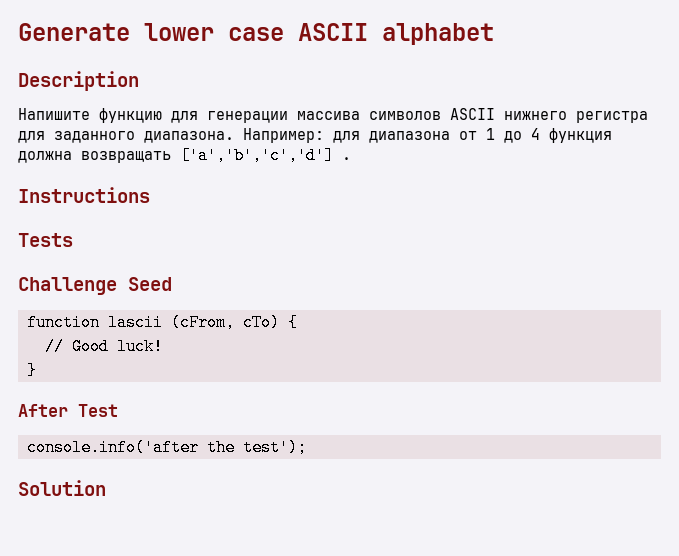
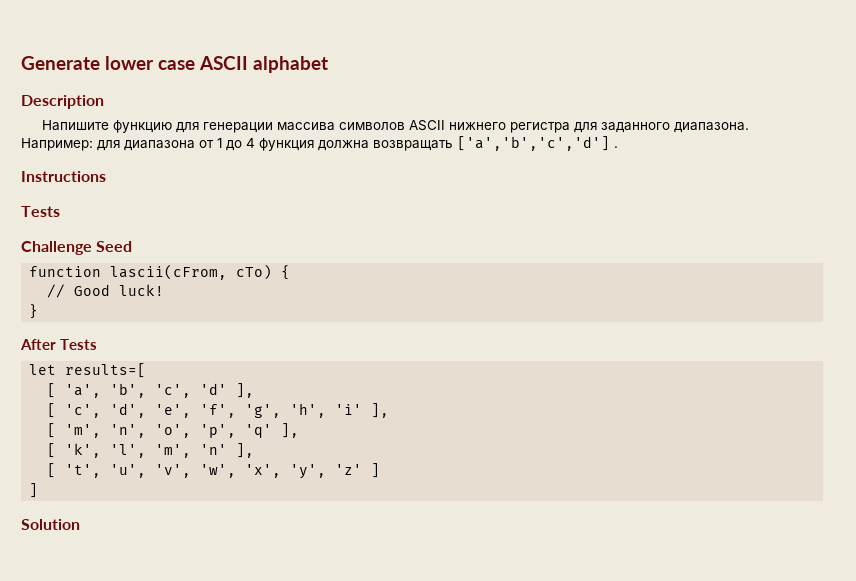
- function lascii (cFrom, cTo) {
+ function lascii(cFrom, cTo) {
- After Test
- console.info('after the test');
+ After Tests
+ let results=[
+ [ 'a', 'b', 'c', 'd' ],
+ [ 'c', 'd', 'e', 'f', 'g', 'h', 'i' ],
+ [ 'm', 'n', 'o', 'p', 'q' ],
+ [ 'k', 'l', 'm', 'n' ],
+ [ 't', 'u', 'v', 'w', 'x', 'y', 'z' ]
+ ]

